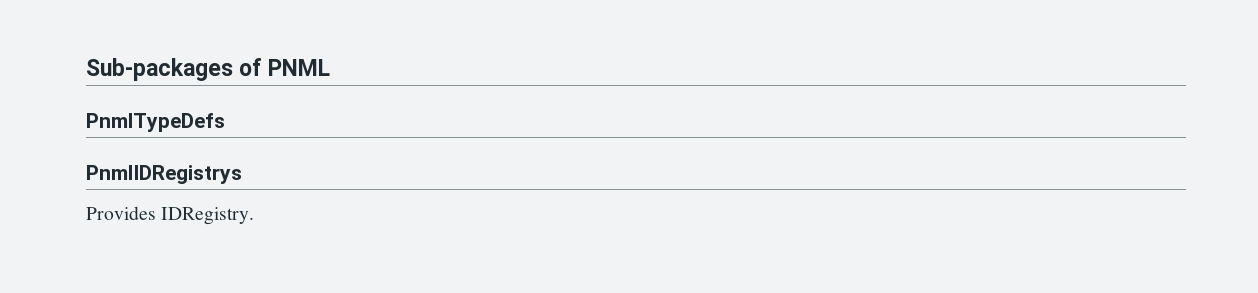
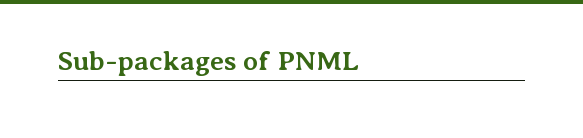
- PnmlTypeDefs
- PnmlIDRegistrys
- Provides IDRegistry.

